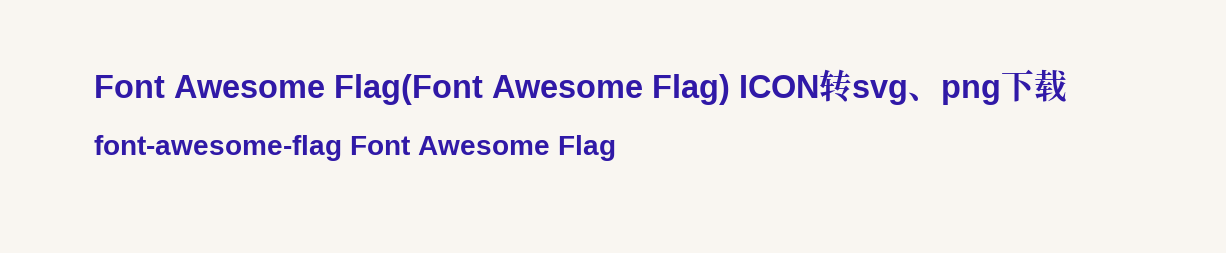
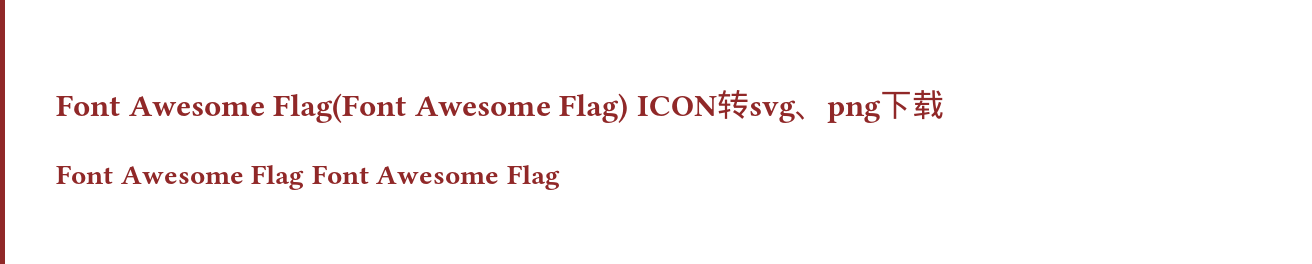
- font-awesome-flag Font Awesome Flag
+ Font Awesome Flag Font Awesome Flag

